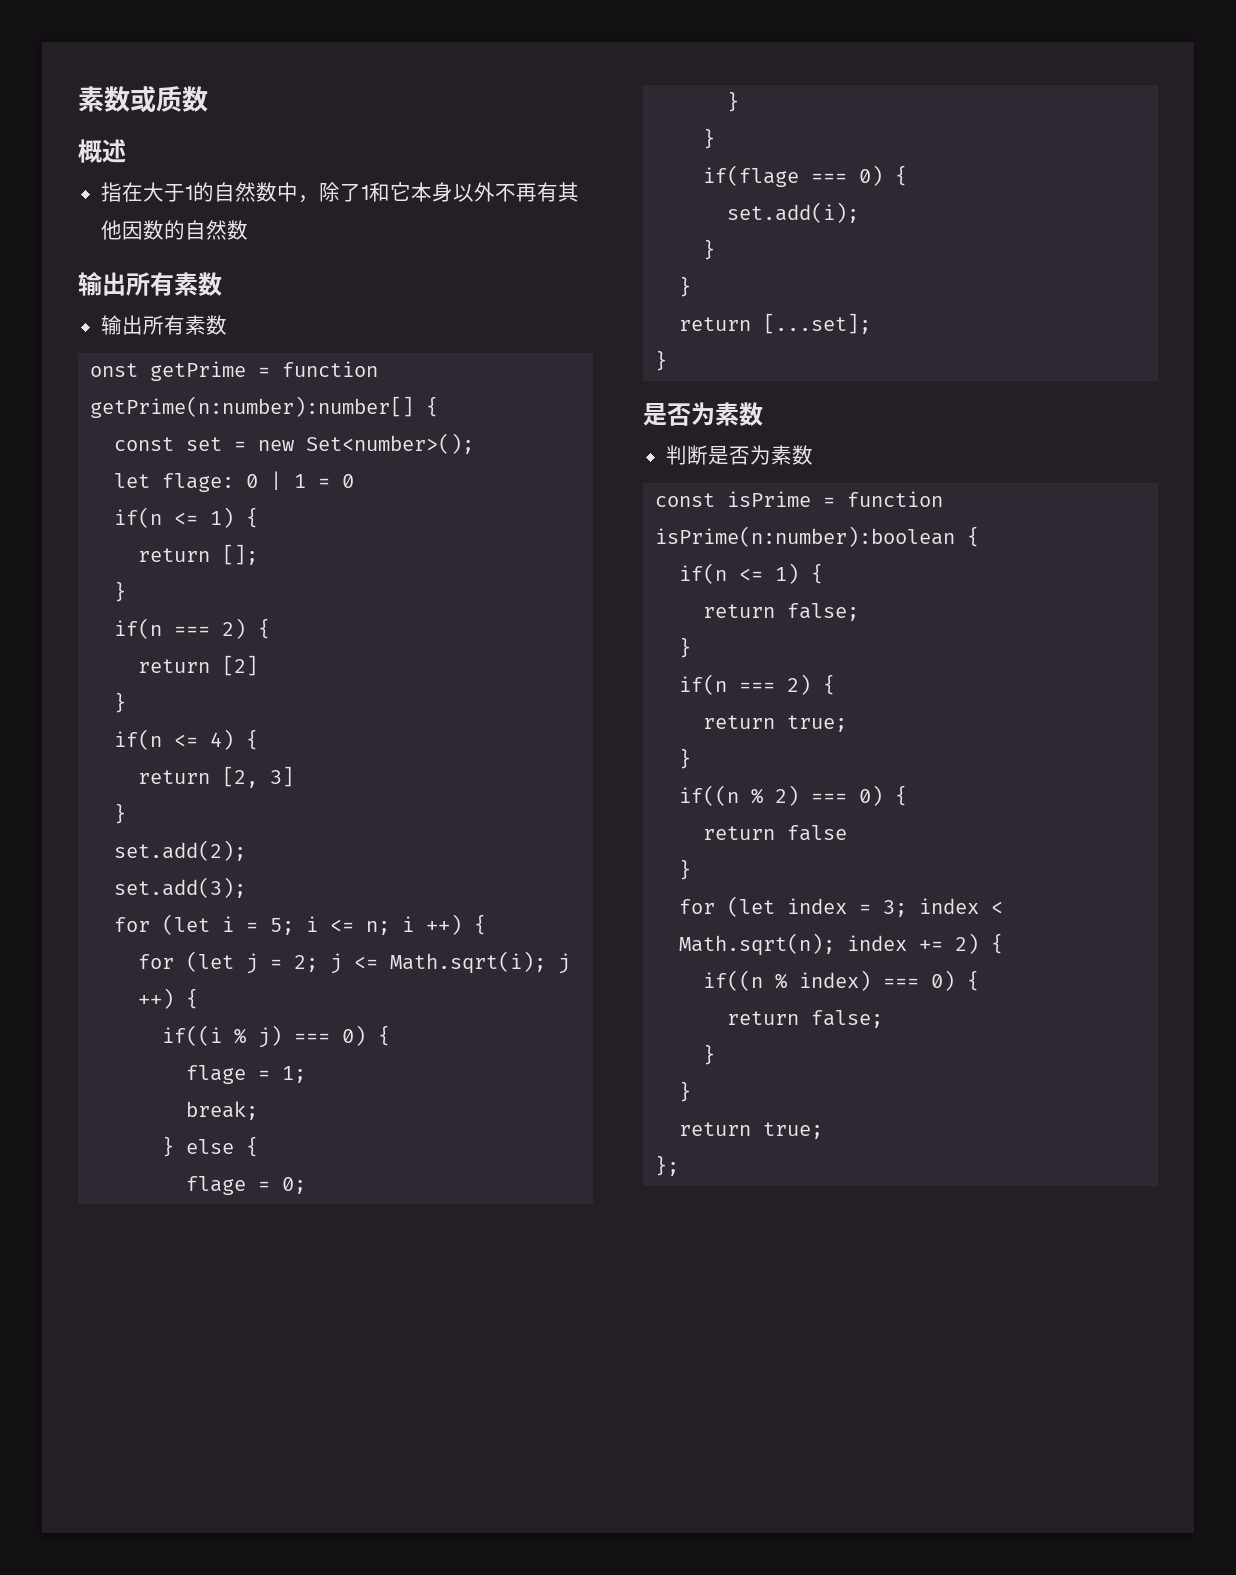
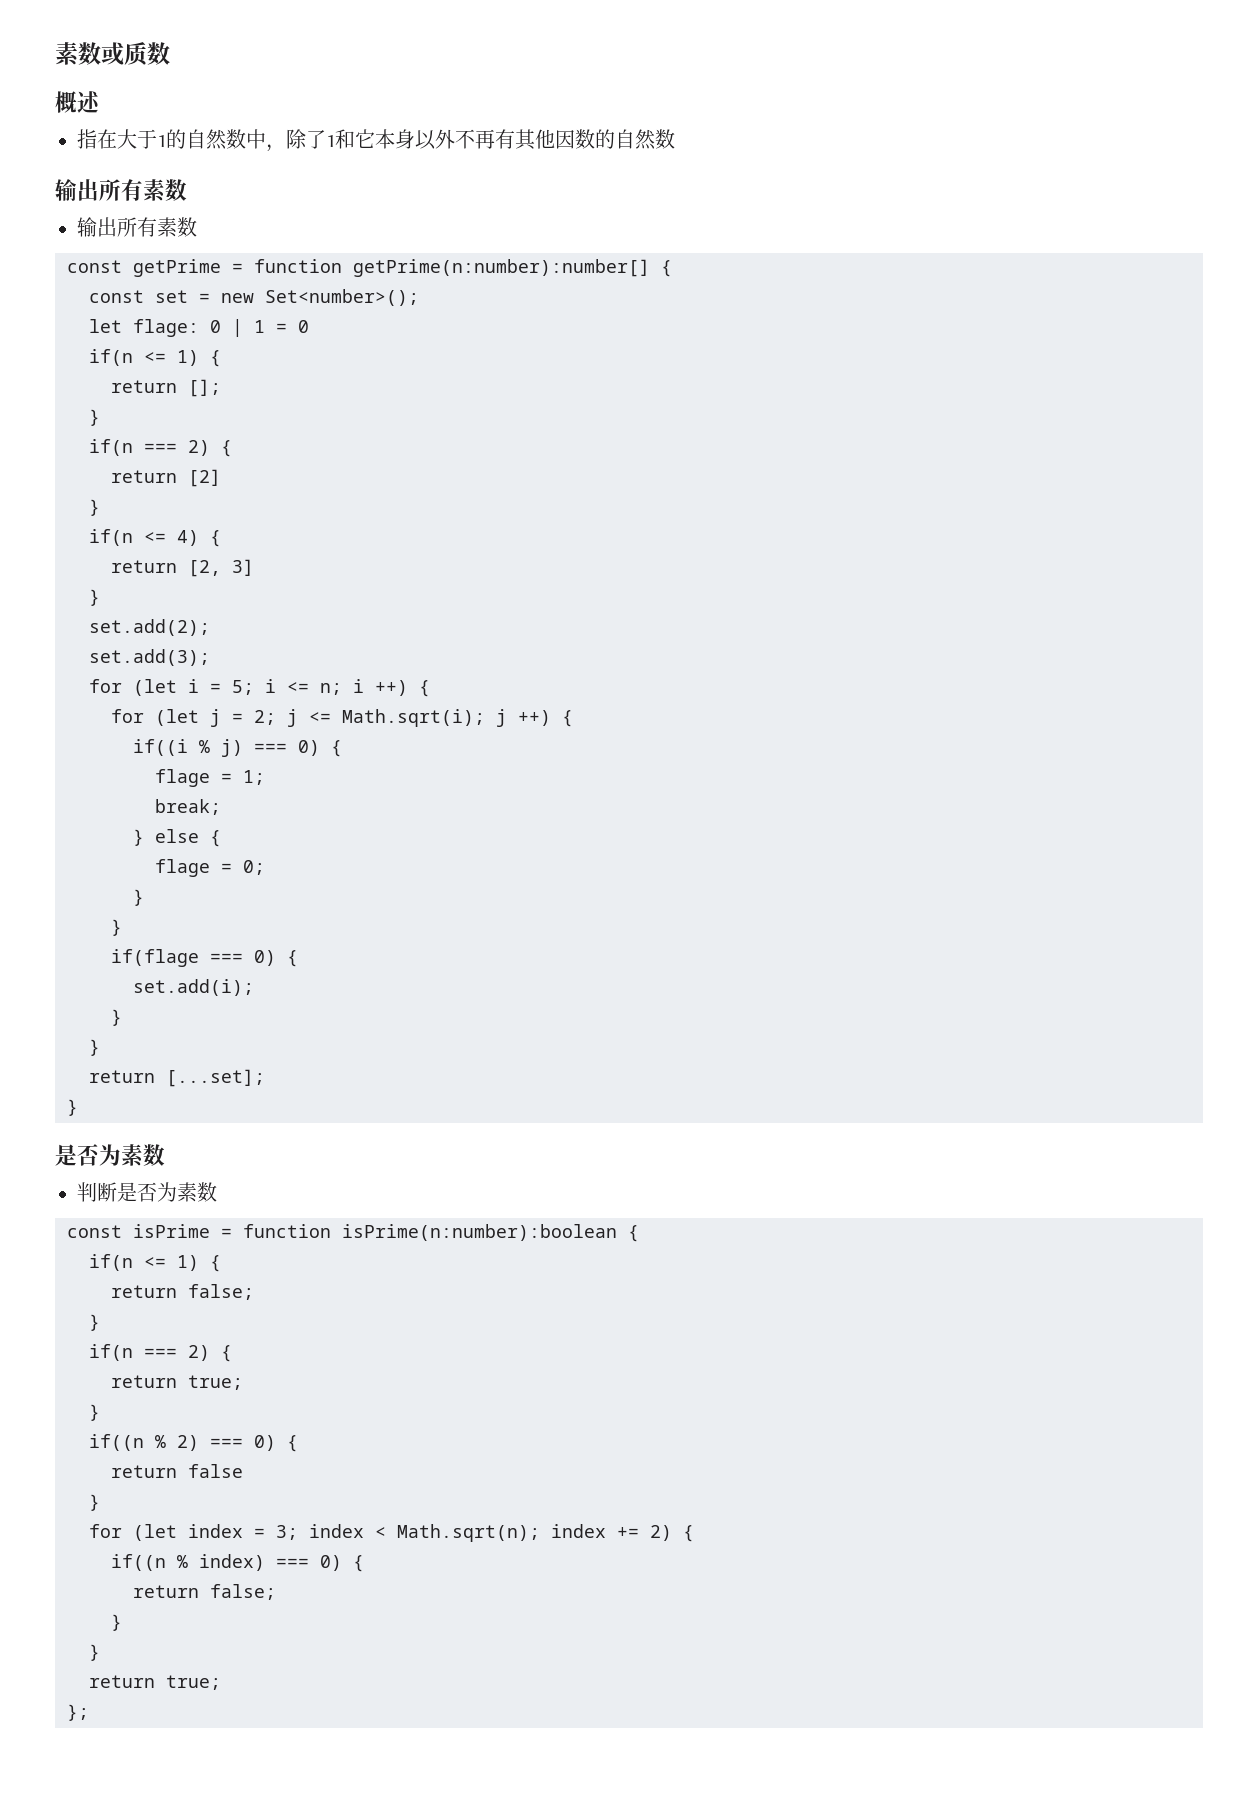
- onst getPrime = function getPrime(n:number):number[] {
+ const getPrime = function getPrime(n:number):number[] {

